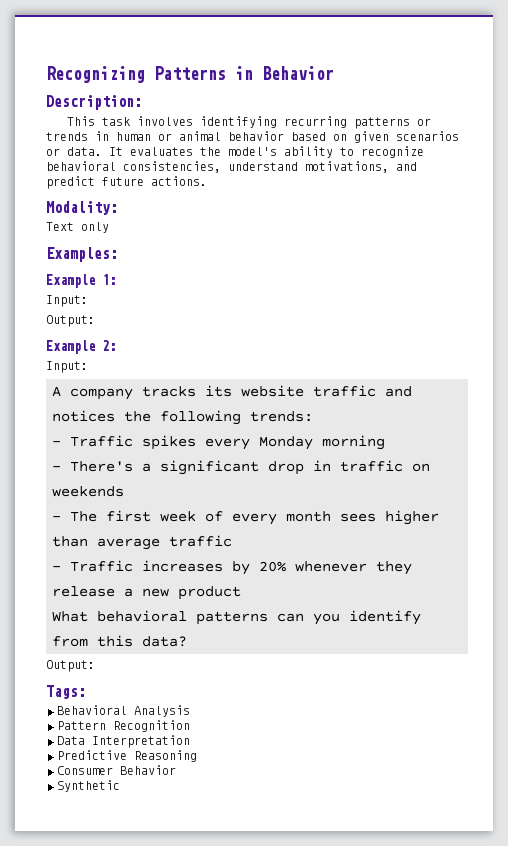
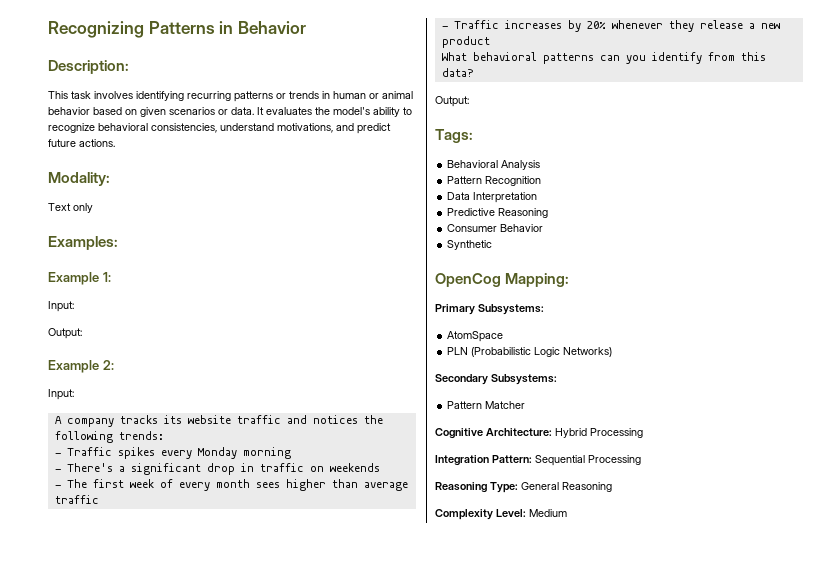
+ OpenCog Mapping:
+ Primary Subsystems:
+ AtomSpace
+ PLN (Probabilistic Logic Networks)
+ Secondary Subsystems:
+ Pattern Matcher
+ Cognitive Architecture: Hybrid Processing
+ Integration Pattern: Sequential Processing
+ Reasoning Type: General Reasoning
+ Complexity Level: Medium

